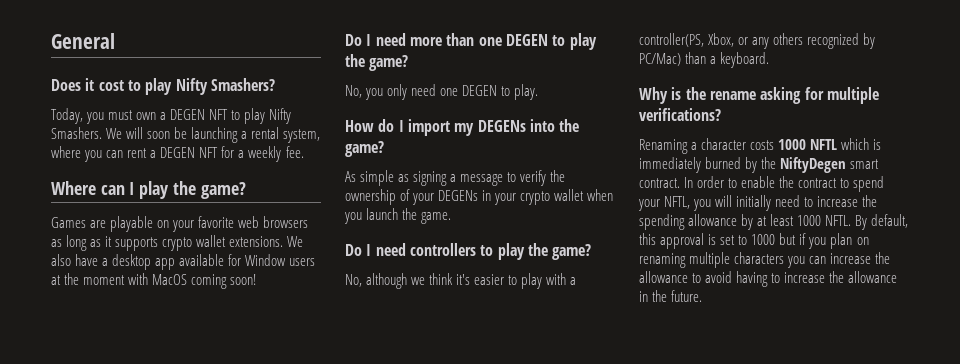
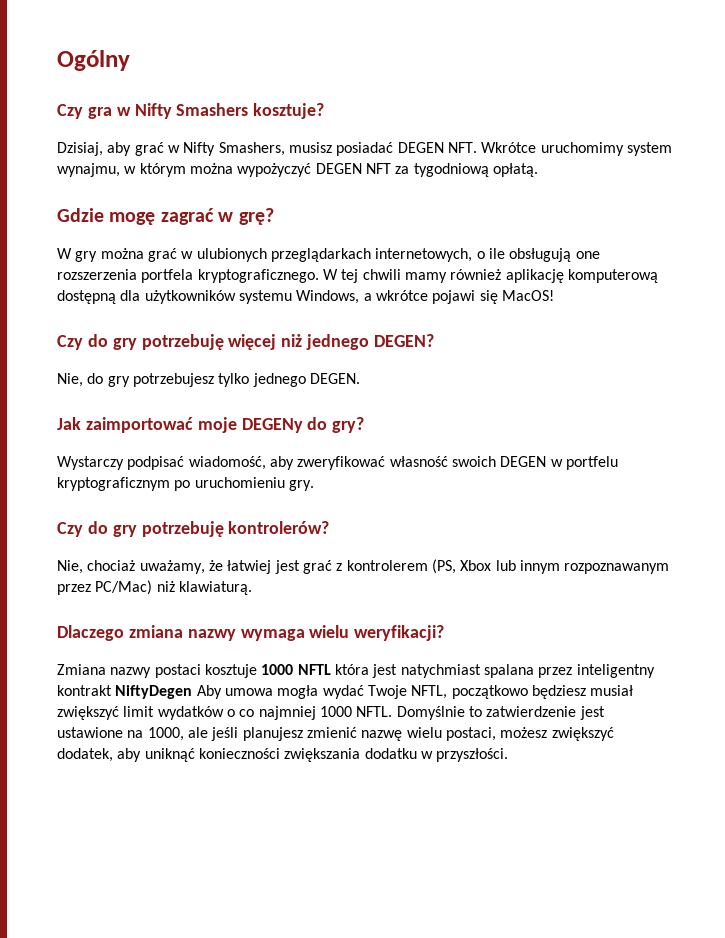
- General
- Does it cost to play Nifty Smashers?
- Today, you must own a DEGEN NFT to play Nifty Smashers. We will soon be launching a rental system, where you can rent a DEGEN NFT for a weekly fee.
- Where can I play the game?
- Games are playable on your favorite web browsers as long as it supports crypto wallet extensions. We also have a desktop app available for Window users at the moment with MacOS coming soon!
- Do I need more than one DEGEN to play the game?
- No, you only need one DEGEN to play.
- How do I import my DEGENs into the game?
- As simple as signing a message to verify the ownership of your DEGENs in your crypto wallet when you launch the game.
- Do I need controllers to play the game?
- No, although we think it's easier to play with a controller(PS, Xbox, or any others recognized by PC/Mac) than a keyboard.
- Why is the rename asking for multiple verifications?
- Renaming a character costs 1000 NFTL which is immediately burned by the NiftyDegen smart contract. In order to enable the contract to spend your NFTL, you will initially need to increase the spending allowance by at least 1000 NFTL. By default, this approval is set to 1000 but if you plan on renaming multiple characters you can increase the allowance to avoid having to increase the allowance in the future.
+ Ogólny
+ Czy gra w Nifty Smashers kosztuje?
+ Dzisiaj, aby grać w Nifty Smashers, musisz posiadać DEGEN NFT. Wkrótce uruchomimy system wynajmu, w którym można wypożyczyć DEGEN NFT za tygodniową opłatą.
+ Gdzie mogę zagrać w grę?
+ W gry można grać w ulubionych przeglądarkach internetowych, o ile obsługują one rozszerzenia portfela kryptograficznego. W tej chwili mamy również aplikację komputerową dostępną dla użytkowników systemu Windows, a wkrótce pojawi się MacOS!
+ Czy do gry potrzebuję więcej niż jednego DEGEN?
+ Nie, do gry potrzebujesz tylko jednego DEGEN.
+ Jak zaimportować moje DEGENy do gry?
+ Wystarczy podpisać wiadomość, aby zweryfikować własność swoich DEGEN w portfelu kryptograficznym po uruchomieniu gry.
+ Czy do gry potrzebuję kontrolerów?
+ Nie, chociaż uważamy, że łatwiej jest grać z kontrolerem (PS, Xbox lub innym rozpoznawanym przez PC/Mac) niż klawiaturą.
+ Dlaczego zmiana nazwy wymaga wielu weryfikacji?
+ Zmiana nazwy postaci kosztuje 1000 NFTL która jest natychmiast spalana przez inteligentny kontrakt NiftyDegen Aby umowa mogła wydać Twoje NFTL, początkowo będziesz musiał zwiększyć limit wydatków o co najmniej 1000 NFTL. Domyślnie to zatwierdzenie jest ustawione na 1000, ale jeśli planujesz zmienić nazwę wielu postaci, możesz zwiększyć dodatek, aby uniknąć konieczności zwiększania dodatku w przyszłości.

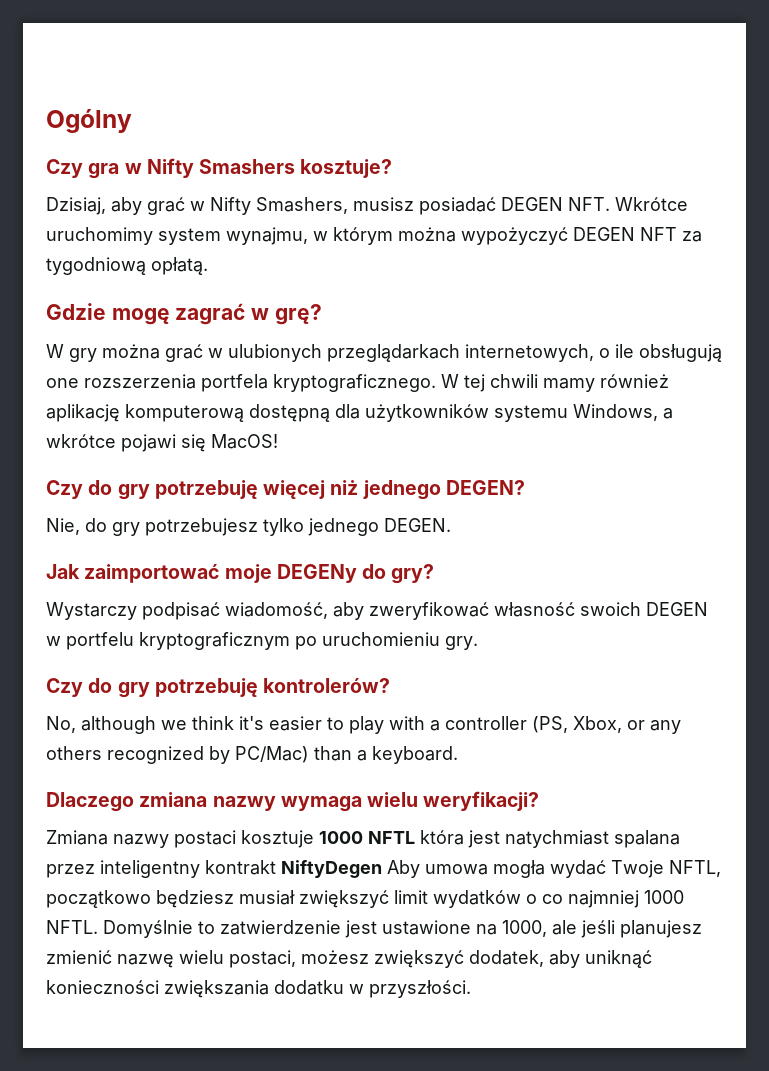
- Nie, chociaż uważamy, że łatwiej jest grać z kontrolerem (PS, Xbox lub innym rozpoznawanym przez PC/Mac) niż klawiaturą.
+ No, although we think it's easier to play with a controller (PS, Xbox, or any others recognized by PC/Mac) than a keyboard.

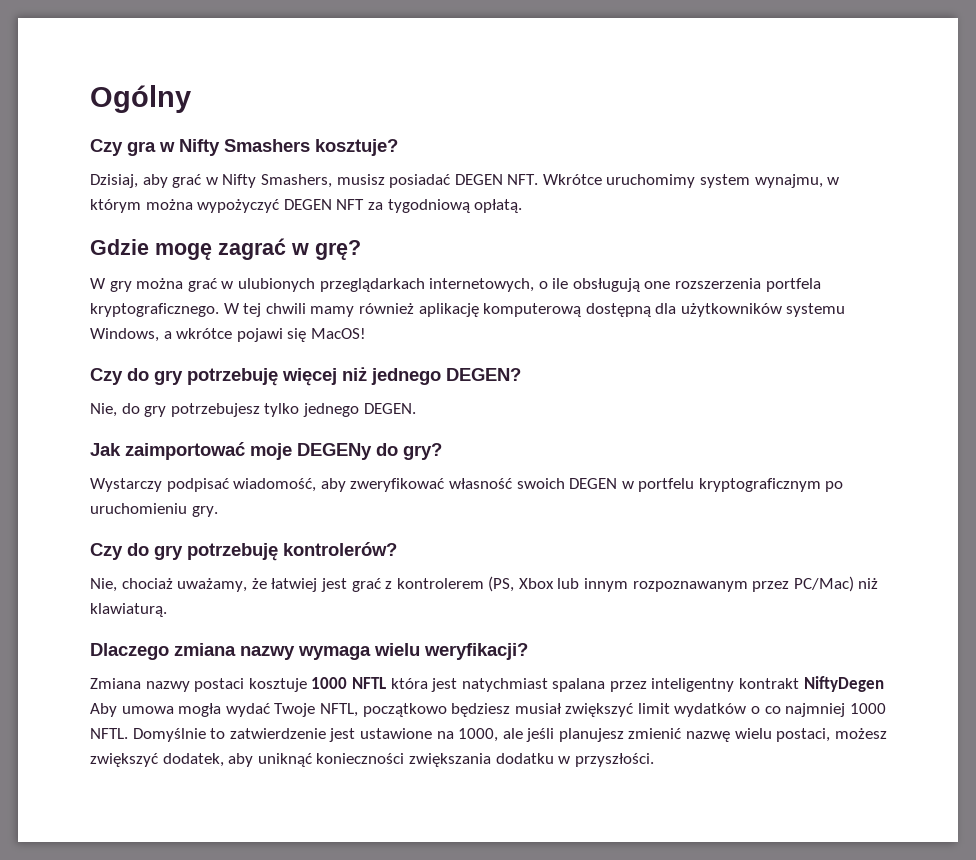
- No, although we think it's easier to play with a controller (PS, Xbox, or any others recognized by PC/Mac) than a keyboard.
+ Nie, chociaż uważamy, że łatwiej jest grać z kontrolerem (PS, Xbox lub innym rozpoznawanym przez PC/Mac) niż klawiaturą.

